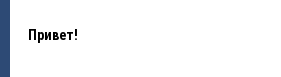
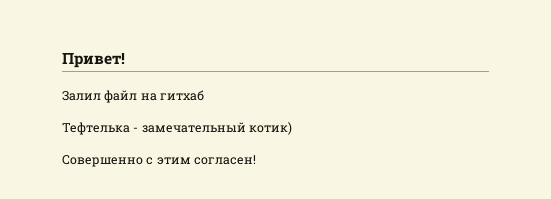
+ Залил файл на гитхаб
+ Тефтелька - замечательный котик)
+ Совершенно с этим согласен!

